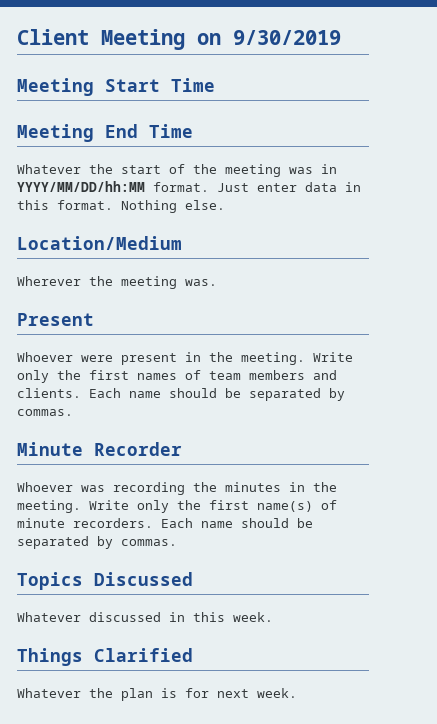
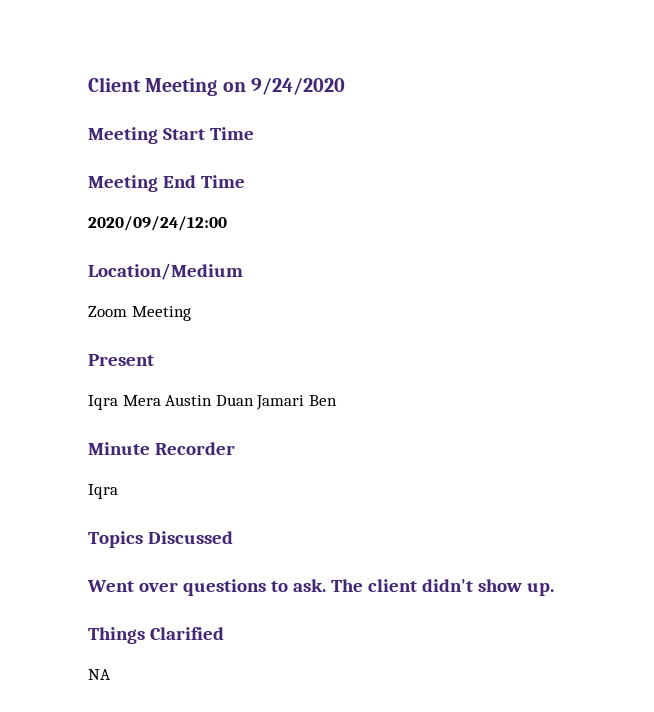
- Client Meeting on 9/30/2019
+ Client Meeting on 9/24/2020
- Whatever the start of the meeting was in YYYY/MM/DD/hh:MM format. Just enter data in this format. Nothing else.
+ 2020/09/24/12:00
  Location/Medium
- Wherever the meeting was.
+ Zoom Meeting
  Present
- Whoever were present in the meeting. Write only the first names of team members and clients. Each name should be separated by commas.
+ Iqra Mera Austin Duan Jamari Ben
  Minute Recorder
- Whoever was recording the minutes in the meeting. Write only the first name(s) of minute recorders. Each name should be separated by commas.
+ Iqra
  Topics Discussed
- Whatever discussed in this week.
+ Went over questions to ask. The client didn't show up.
  Things Clarified
- Whatever the plan is for next week.
+ NA

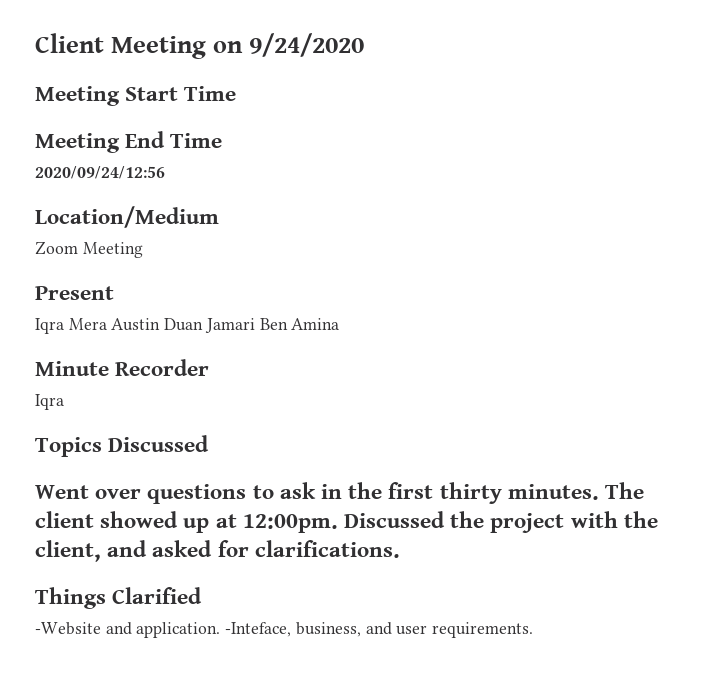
- 2020/09/24/12:00
+ 2020/09/24/12:56
- Iqra Mera Austin Duan Jamari Ben
+ Iqra Mera Austin Duan Jamari Ben Amina
- Went over questions to ask. The client didn't show up.
+ Went over questions to ask in the first thirty minutes. The client showed up at 12:00pm. Discussed the project with the client, and asked for clarifications.
  Things Clarified
- NA
+ -Website and application. -Inteface, business, and user requirements.

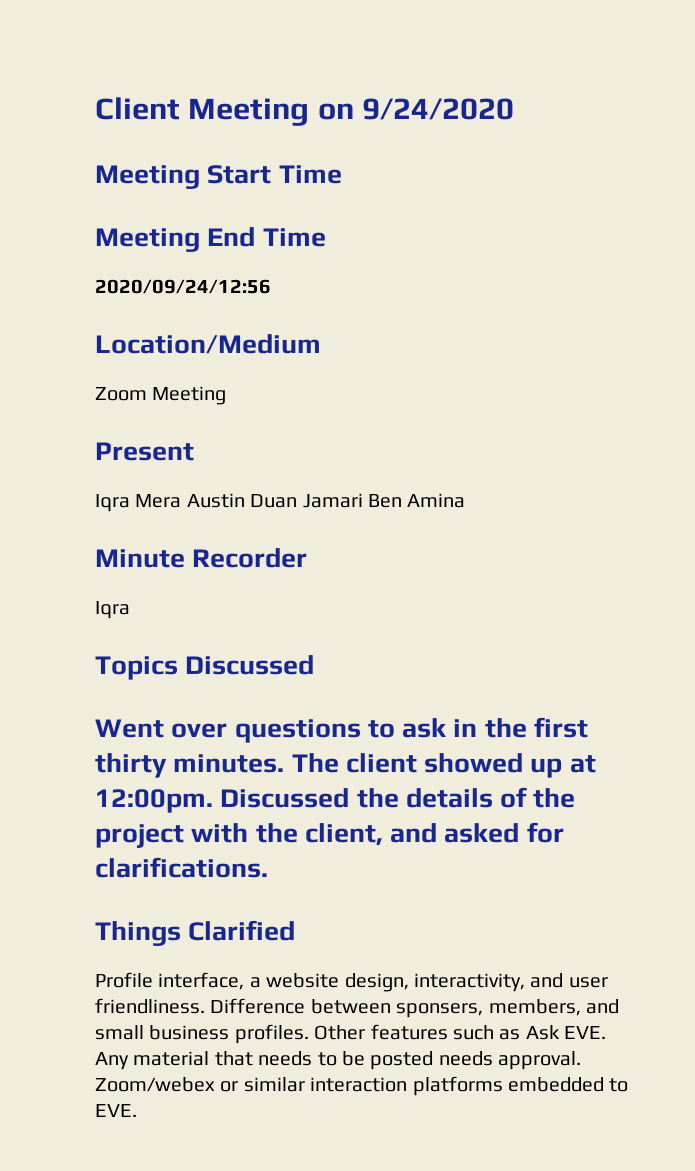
- Discussed the project with the client, and asked for clarifications.
+ Discussed the details of the project with the client, and asked for clarifications.
- -Website and application. -Inteface, business, and user requirements.
+ Profile interface, a website design, interactivity, and user friendliness. Difference between sponsers, members, and small business profiles. Other features such as Ask EVE. Any material that needs to be posted needs approval. Zoom/webex or similar interaction platforms embedded to EVE.

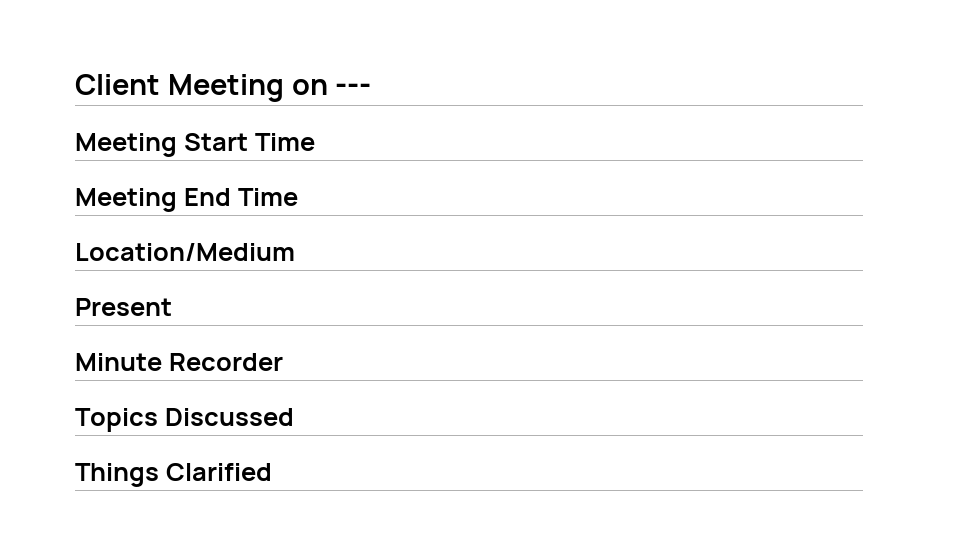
- Client Meeting on 9/24/2020
+ Client Meeting on ---
- 2020/09/24/12:56
- Zoom Meeting
- Iqra Mera Austin Duan Jamari Ben Amina
  Minute Recorder
- Iqra
- Went over questions to ask in the first thirty minutes. The client showed up at 12:00pm. Discussed the details of the project with the client, and asked for clarifications.
  Things Clarified
- Profile interface, a website design, interactivity, and user friendliness. Difference between sponsers, members, and small business profiles. Other features such as Ask EVE. Any material that needs to be posted needs approval. Zoom/webex or similar interaction platforms embedded to EVE.

